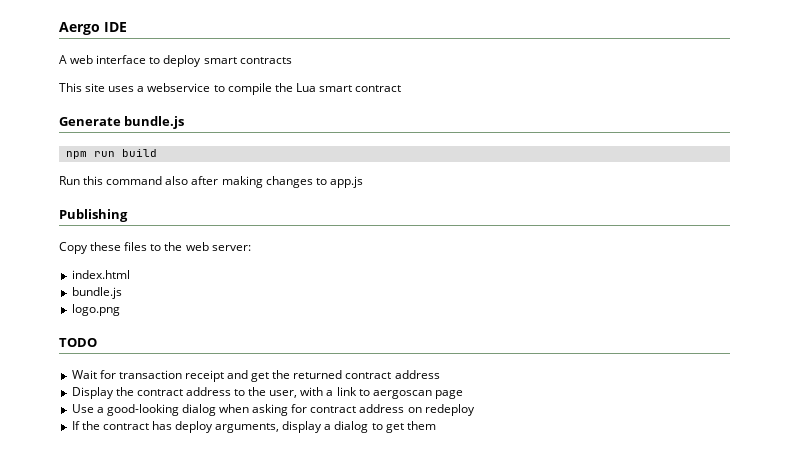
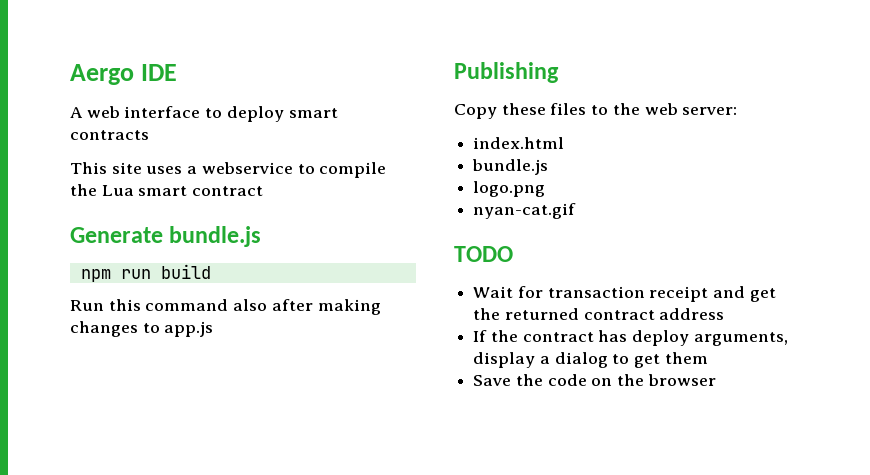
+ nyan-cat.gif
- Display the contract address to the user, with a link to aergoscan page
- Use a good-looking dialog when asking for contract address on redeploy
+ Save the code on the browser

